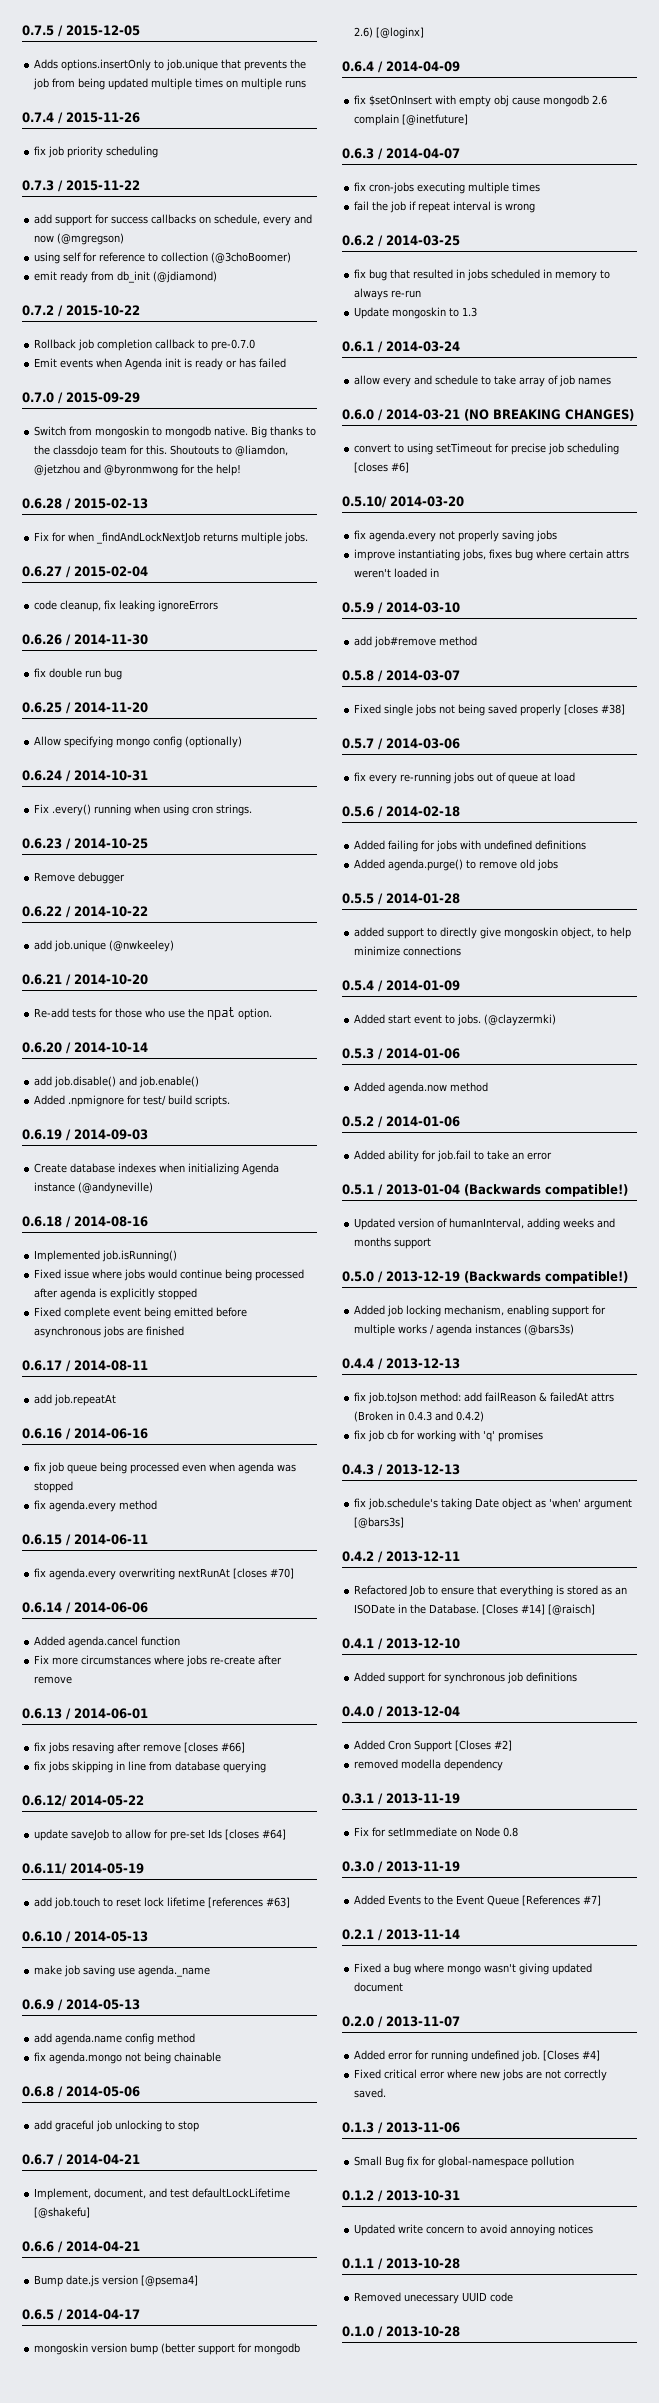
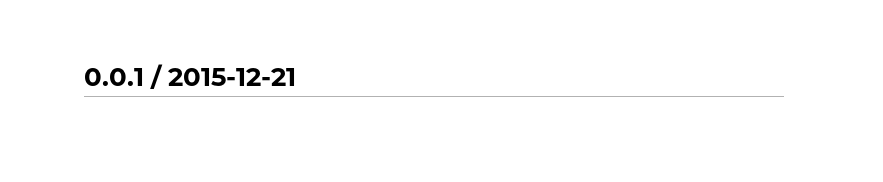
- 0.7.5 / 2015-12-05
- Adds options.insertOnly to job.unique that prevents the job from being updated multiple times on multiple runs
- 0.7.4 / 2015-11-26
- fix job priority scheduling
- 0.7.3 / 2015-11-22
- add support for success callbacks on schedule, every and now (@mgregson)
- using self for reference to collection (@3choBoomer)
- emit ready from db_init (@jdiamond)
- 0.7.2 / 2015-10-22
- Rollback job completion callback to pre-0.7.0
- Emit events when Agenda init is ready or has failed
- 0.7.0 / 2015-09-29
- Switch from mongoskin to mongodb native. Big thanks to the classdojo team for this. Shoutouts to @liamdon, @jetzhou and @byronmwong for the help!
- 0.6.28 / 2015-02-13
- Fix for when _findAndLockNextJob returns multiple jobs.
- 0.6.27 / 2015-02-04
- code cleanup, fix leaking ignoreErrors
- 0.6.26 / 2014-11-30
- fix double run bug
- 0.6.25 / 2014-11-20
- Allow specifying mongo config (optionally)
- 0.6.24 / 2014-10-31
- Fix .every() running when using cron strings.
- 0.6.23 / 2014-10-25
- Remove debugger
- 0.6.22 / 2014-10-22
- add job.unique (@nwkeeley)
- 0.6.21 / 2014-10-20
- Re-add tests for those who use the npat option.
- 0.6.20 / 2014-10-14
- add job.disable() and job.enable()
- Added .npmignore for test/ build scripts.
- 0.6.19 / 2014-09-03
- Create database indexes when initializing Agenda instance (@andyneville)
- 0.6.18 / 2014-08-16
- Implemented job.isRunning()
- Fixed issue where jobs would continue being processed after agenda is explicitly stopped
- Fixed complete event being emitted before asynchronous jobs are finished
- 0.6.17 / 2014-08-11
- add job.repeatAt
- 0.6.16 / 2014-06-16
- fix job queue being processed even when agenda was stopped
- fix agenda.every method
- 0.6.15 / 2014-06-11
- fix agenda.every overwriting nextRunAt [closes #70]
- 0.6.14 / 2014-06-06
- Added agenda.cancel function
- Fix more circumstances where jobs re-create after remove
- 0.6.13 / 2014-06-01
- fix jobs resaving after remove [closes #66]
- fix jobs skipping in line from database querying
- 0.6.12/ 2014-05-22
- update saveJob to allow for pre-set Ids [closes #64]
- 0.6.11/ 2014-05-19
- add job.touch to reset lock lifetime [references #63]
- 0.6.10 / 2014-05-13
- make job saving use agenda._name
- 0.6.9 / 2014-05-13
- add agenda.name config method
- fix agenda.mongo not being chainable
- 0.6.8 / 2014-05-06
- add graceful job unlocking to stop
- 0.6.7 / 2014-04-21
- Implement, document, and test defaultLockLifetime [@shakefu]
- 0.6.6 / 2014-04-21
- Bump date.js version [@psema4]
- 0.6.5 / 2014-04-17
- mongoskin version bump (better support for mongodb 2.6) [@loginx]
- 0.6.4 / 2014-04-09
- fix $setOnInsert with empty obj cause mongodb 2.6 complain [@inetfuture]
- 0.6.3 / 2014-04-07
- fix cron-jobs executing multiple times
- fail the job if repeat interval is wrong
- 0.6.2 / 2014-03-25
- fix bug that resulted in jobs scheduled in memory to always re-run
- Update mongoskin to 1.3
- 0.6.1 / 2014-03-24
- allow every and schedule to take array of job names
- 0.6.0 / 2014-03-21 (NO BREAKING CHANGES)
- convert to using setTimeout for precise job scheduling [closes #6]
- 0.5.10/ 2014-03-20
- fix agenda.every not properly saving jobs
- improve instantiating jobs, fixes bug where certain attrs weren't loaded in
- 0.5.9 / 2014-03-10
- add job#remove method
- 0.5.8 / 2014-03-07
- Fixed single jobs not being saved properly [closes #38]
- 0.5.7 / 2014-03-06
- fix every re-running jobs out of queue at load
- 0.5.6 / 2014-02-18
- Added failing for jobs with undefined definitions
- Added agenda.purge() to remove old jobs
- 0.5.5 / 2014-01-28
- added support to directly give mongoskin object, to help minimize connections
- 0.5.4 / 2014-01-09
- Added start event to jobs. (@clayzermki)
- 0.5.3 / 2014-01-06
- Added agenda.now method
- 0.5.2 / 2014-01-06
- Added ability for job.fail to take an error
- 0.5.1 / 2013-01-04 (Backwards compatible!)
- Updated version of humanInterval, adding weeks and months support
- 0.5.0 / 2013-12-19 (Backwards compatible!)
- Added job locking mechanism, enabling support for multiple works / agenda instances (@bars3s)
- 0.4.4 / 2013-12-13
- fix job.toJson method: add failReason & failedAt attrs (Broken in 0.4.3 and 0.4.2)
- fix job cb for working with 'q' promises
- 0.4.3 / 2013-12-13
- fix job.schedule's taking Date object as 'when' argument [@bars3s]
- 0.4.2 / 2013-12-11
- Refactored Job to ensure that everything is stored as an ISODate in the Database. [Closes #14] [@raisch]
- 0.4.1 / 2013-12-10
- Added support for synchronous job definitions
- 0.4.0 / 2013-12-04
- Added Cron Support [Closes #2]
- removed modella dependency
- 0.3.1 / 2013-11-19
- Fix for setImmediate on Node 0.8
- 0.3.0 / 2013-11-19
- Added Events to the Event Queue [References #7]
- 0.2.1 / 2013-11-14
- Fixed a bug where mongo wasn't giving updated document
- 0.2.0 / 2013-11-07
- Added error for running undefined job. [Closes #4]
- Fixed critical error where new jobs are not correctly saved.
- 0.1.3 / 2013-11-06
- Small Bug fix for global-namespace pollution
- 0.1.2 / 2013-10-31
- Updated write concern to avoid annoying notices
- 0.1.1 / 2013-10-28
- Removed unecessary UUID code
- 0.1.0 / 2013-10-28
+ 0.0.1 / 2015-12-21

